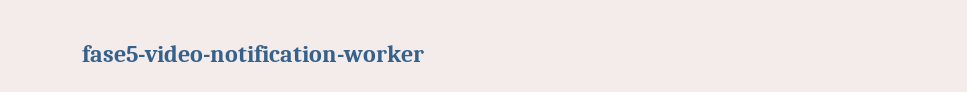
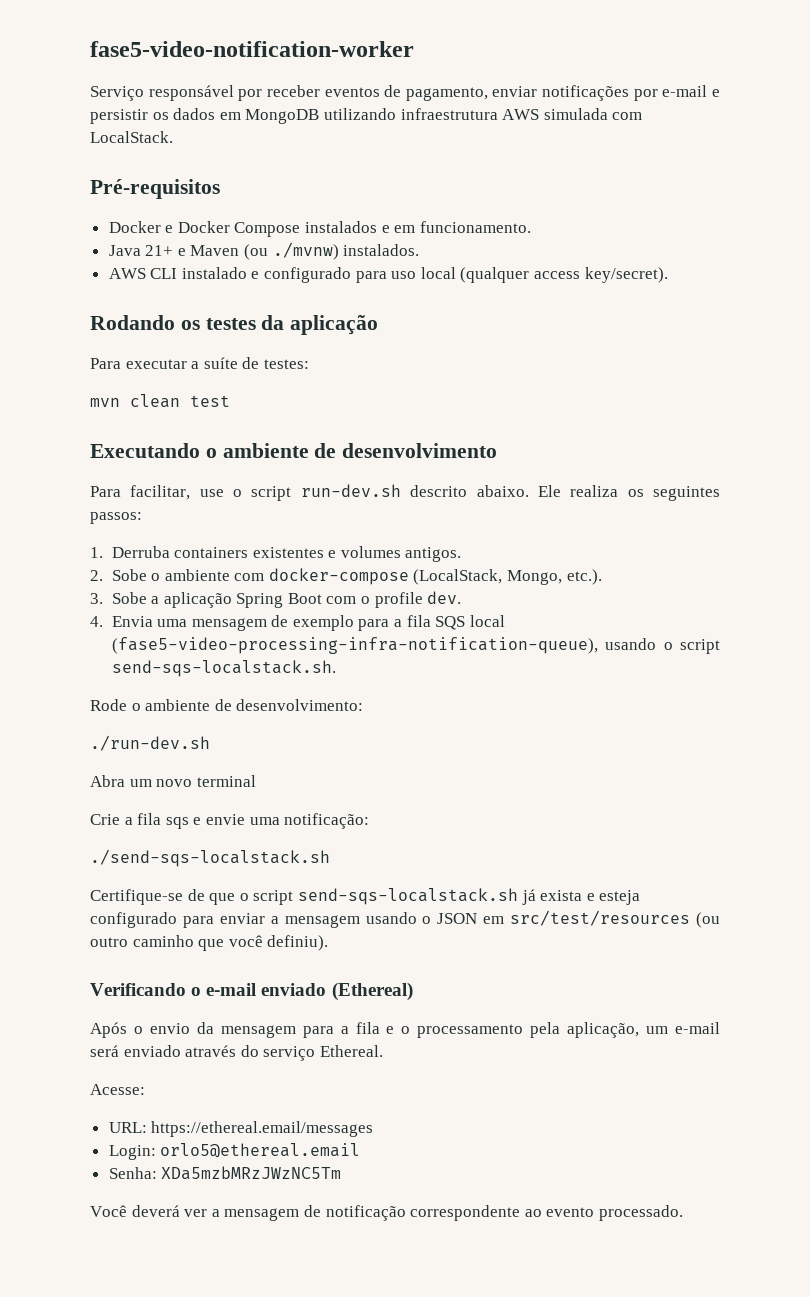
+ Serviço responsável por receber eventos de pagamento, enviar notificações por e-mail e persistir os dados em MongoDB utilizando infraestrutura AWS simulada com LocalStack.
+ Pré-requisitos
+ Docker e Docker Compose instalados e em funcionamento.
+ Java 21+ e Maven (ou ./mvnw) instalados.
+ AWS CLI instalado e configurado para uso local (qualquer access key/secret).
+ Rodando os testes da aplicação
+ Para executar a suíte de testes:
+ mvn clean test
+ Executando o ambiente de desenvolvimento
+ Para facilitar, use o script run-dev.sh descrito abaixo. Ele realiza os seguintes passos:
+ 1. Derruba containers existentes e volumes antigos.
+ 2. Sobe o ambiente com docker-compose (LocalStack, Mongo, etc.).
+ 3. Sobe a aplicação Spring Boot com o profile dev.
+ 4. Envia uma mensagem de exemplo para a fila SQS local (fase5-video-processing-infra-notification-queue), usando o script send-sqs-localstack.sh.
+ Rode o ambiente de desenvolvimento:
+ ./run-dev.sh
+ Abra um novo terminal
+ Crie a fila sqs e envie uma notificação:
+ ./send-sqs-localstack.sh
+ Certifique-se de que o script send-sqs-localstack.sh já exista e esteja configurado para enviar a mensagem usando o JSON em src/test/resources (ou outro caminho que você definiu).
+ Verificando o e-mail enviado (Ethereal)
+ Após o envio da mensagem para a fila e o processamento pela aplicação, um e-mail será enviado através do serviço Ethereal.
+ Acesse:
+ URL: https://ethereal.email/messages
+ Login: orlo5@ethereal.email
+ Senha: XDa5mzbMRzJWzNC5Tm
+ Você deverá ver a mensagem de notificação correspondente ao evento processado.

